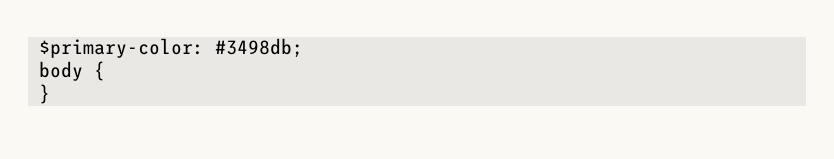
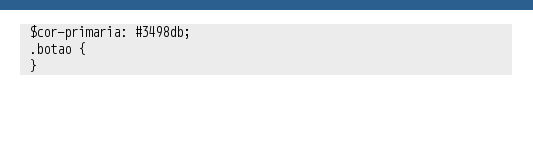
- $primary-color: #3498db;
+ $cor-primaria: #3498db;
- body {
+ .botao {

